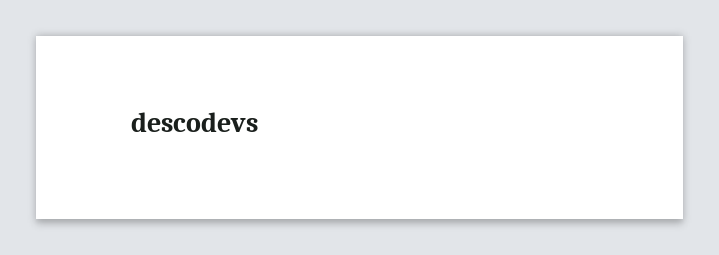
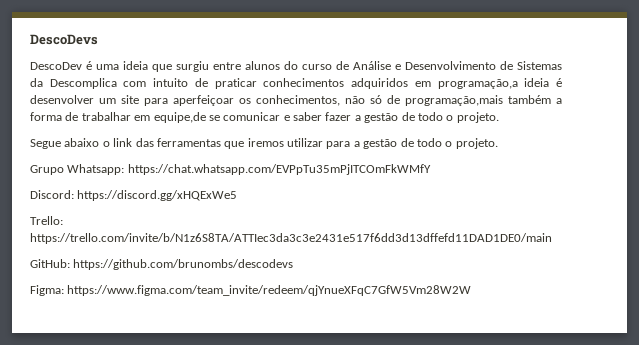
- descodevs
+ DescoDevs
+ DescoDev é uma ideia que surgiu entre alunos do curso de Análise e Desenvolvimento de Sistemas da Descomplica com intuito de praticar conhecimentos adquiridos em programação,a ideia é desenvolver um site para aperfeiçoar os conhecimentos, não só de programação,mais também a forma de trabalhar em equipe,de se comunicar e saber fazer a gestão de todo o projeto.
+ Segue abaixo o link das ferramentas que iremos utilizar para a gestão de todo o projeto.
+ Grupo Whatsapp: https://chat.whatsapp.com/EVPpTu35mPjITCOmFkWMfY
+ Discord: https://discord.gg/xHQExWe5
+ Trello: https://trello.com/invite/b/N1z6S8TA/ATTIec3da3c3e2431e517f6dd3d13dffefd11DAD1DE0/main
+ GitHub: https://github.com/brunombs/descodevs
+ Figma: https://www.figma.com/team_invite/redeem/qjYnueXFqC7GfW5Vm28W2W

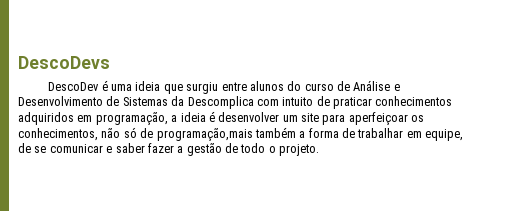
- DescoDev é uma ideia que surgiu entre alunos do curso de Análise e Desenvolvimento de Sistemas da Descomplica com intuito de praticar conhecimentos adquiridos em programação,a ideia é desenvolver um site para aperfeiçoar os conhecimentos, não só de programação,mais também a forma de trabalhar em equipe,de se comunicar e saber fazer a gestão de todo o projeto.
+ DescoDev é uma ideia que surgiu entre alunos do curso de Análise e Desenvolvimento de Sistemas da Descomplica com intuito de praticar conhecimentos adquiridos em programação, a ideia é desenvolver um site para aperfeiçoar os conhecimentos, não só de programação,mais também a forma de trabalhar em equipe, de se comunicar e saber fazer a gestão de todo o projeto.
- Segue abaixo o link das ferramentas que iremos utilizar para a gestão de todo o projeto.
- Grupo Whatsapp: https://chat.whatsapp.com/EVPpTu35mPjITCOmFkWMfY
- Discord: https://discord.gg/xHQExWe5
- Trello: https://trello.com/invite/b/N1z6S8TA/ATTIec3da3c3e2431e517f6dd3d13dffefd11DAD1DE0/main
- GitHub: https://github.com/brunombs/descodevs
- Figma: https://www.figma.com/team_invite/redeem/qjYnueXFqC7GfW5Vm28W2W

